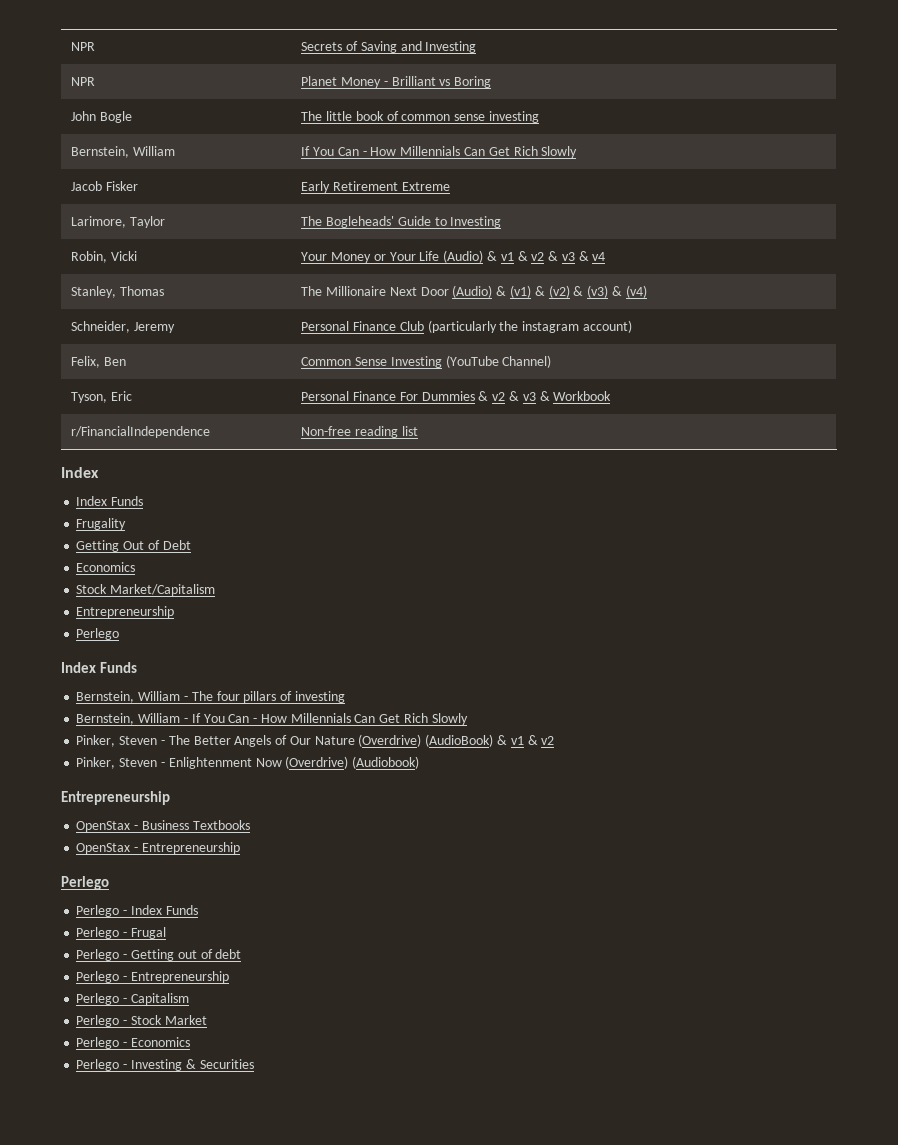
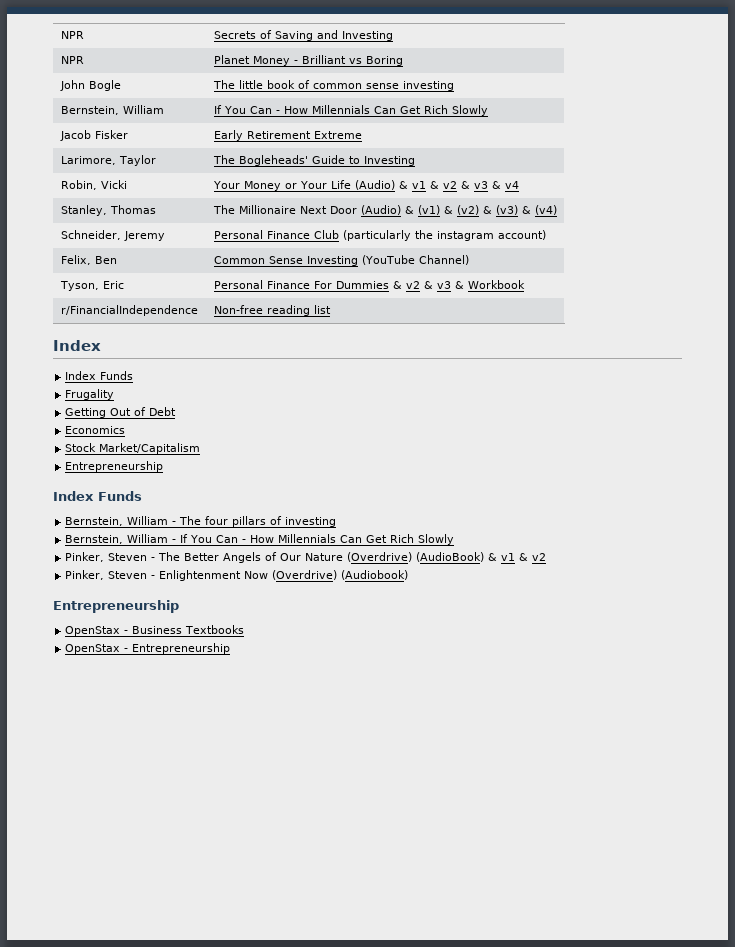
  Stock Market/Capitalism
  Entrepreneurship
- Perlego
  OpenStax - Entrepreneurship
- Perlego
- Perlego - Index Funds
- Perlego - Frugal
- Perlego - Getting out of debt
- Perlego - Entrepreneurship
- Perlego - Capitalism
- Perlego - Stock Market
- Perlego - Economics
- Perlego - Investing & Securities

